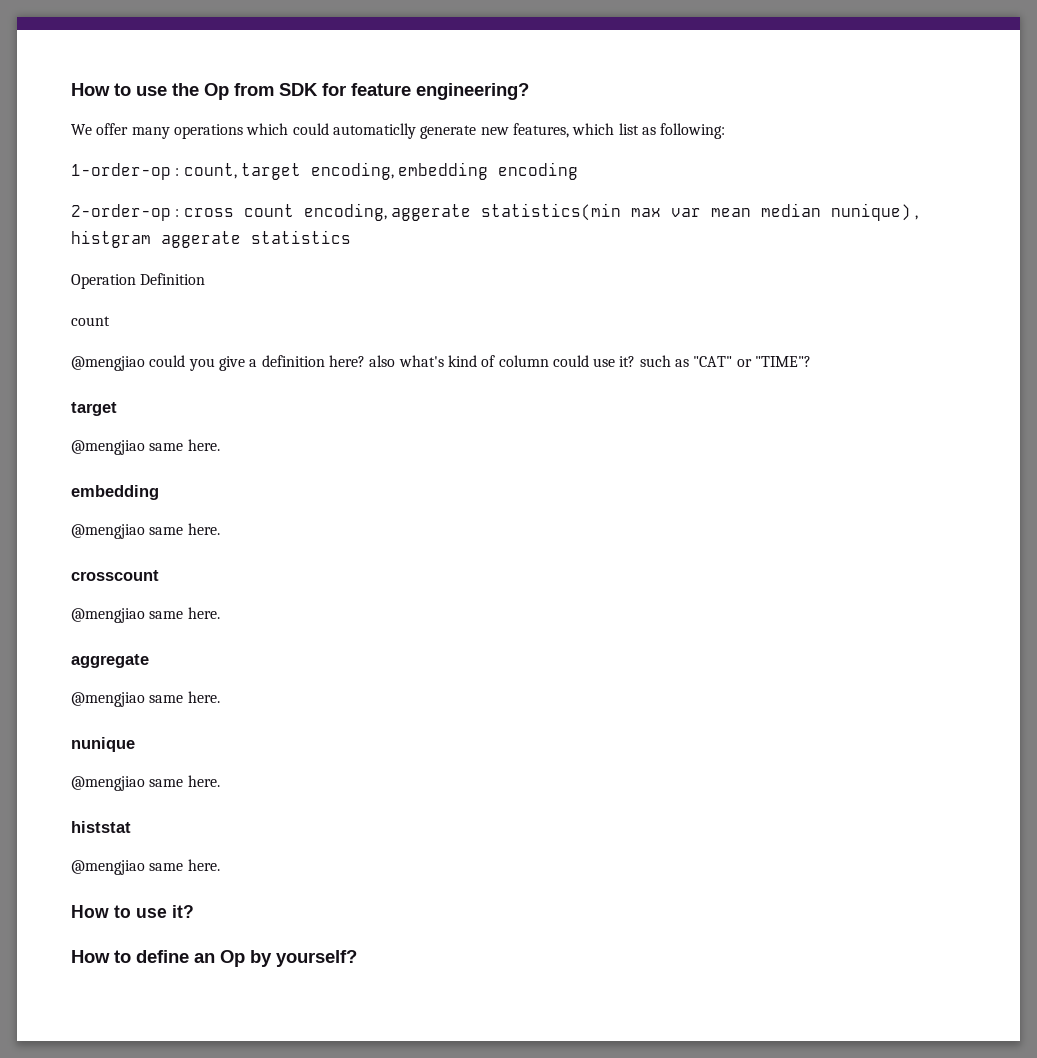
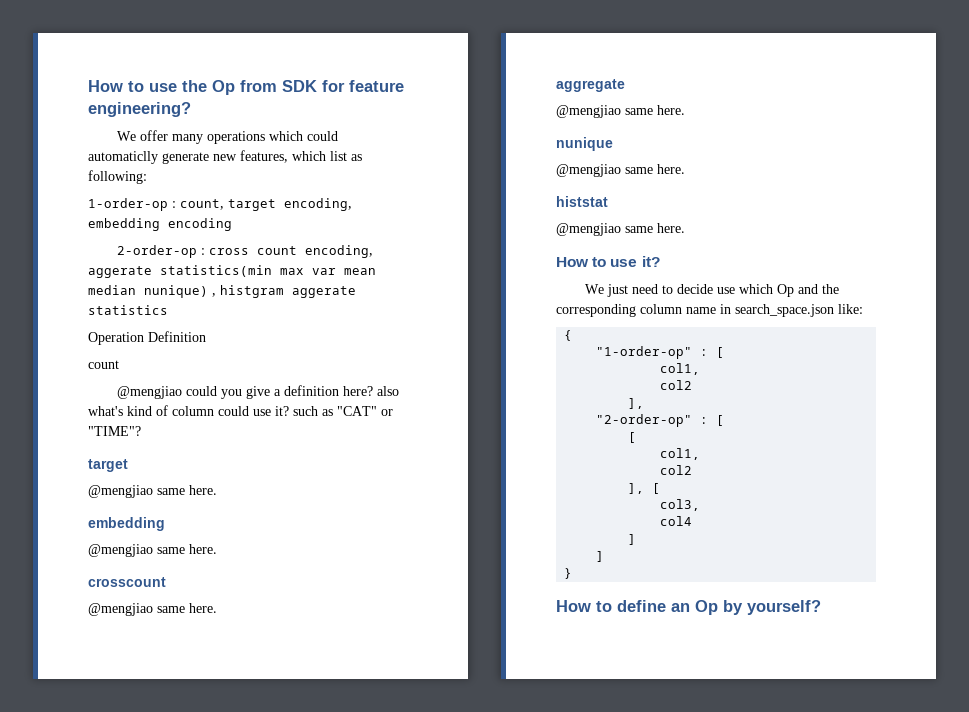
+ We just need to decide use which Op and the corresponding column name in search_space.json like:
+ {
+ "1-order-op" : [
+ col1,
+ col2
+ ],
+ "2-order-op" : [
+ [
+ col1,
+ col2
+ ], [
+ col3,
+ col4
+ ]
+ ]
+ }

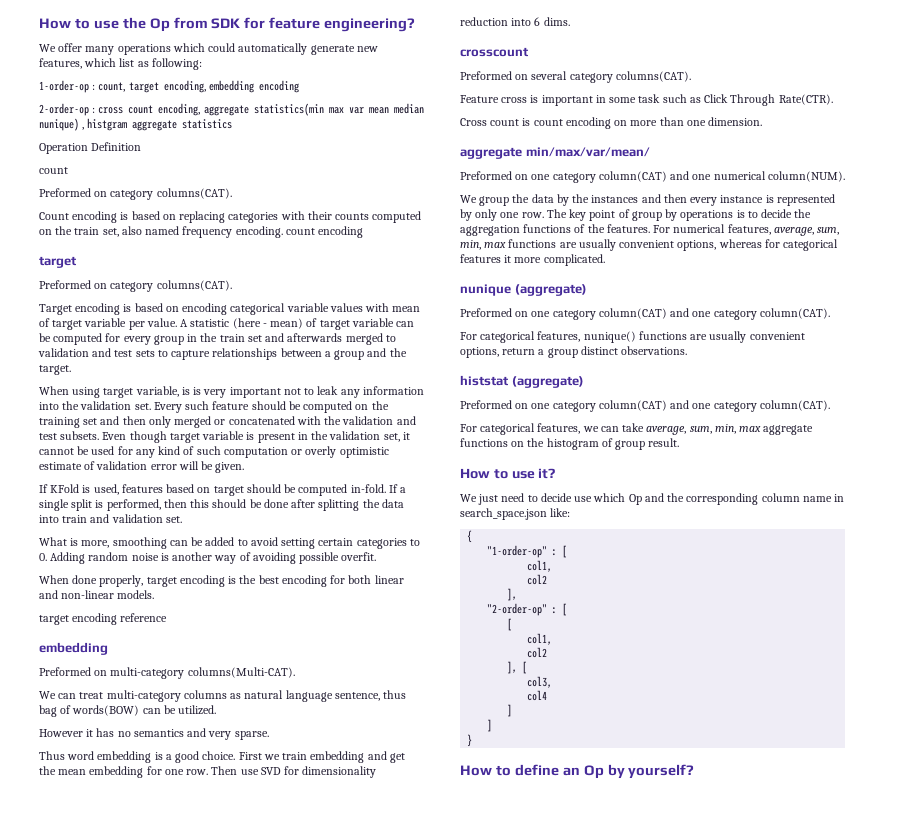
- We offer many operations which could automaticlly generate new features, which list as following:
+ We offer many operations which could automatically generate new features, which list as following:
- 2-order-op : cross count encoding, aggerate statistics(min max var mean median nunique) , histgram aggerate statistics
+ 2-order-op : cross count encoding, aggregate statistics(min max var mean median nunique) , histgram aggregate statistics
  Operation Definition
  count
- @mengjiao could you give a definition here? also what's kind of column could use it? such as "CAT" or "TIME"?
+ Preformed on category columns(CAT).
+ Count encoding is based on replacing categories with their counts computed on the train set, also named frequency encoding. count encoding
  target
- @mengjiao same here.
+ Preformed on category columns(CAT).
+ Target encoding is based on encoding categorical variable values with mean of target variable per value. A statistic (here - mean) of target variable can be computed for every group in the train set and afterwards merged to validation and test sets to capture relationships between a group and the target.
+ When using target variable, is is very important not to leak any information into the validation set. Every such feature should be computed on the training set and then only merged or concatenated with the validation and test subsets. Even though target variable is present in the validation set, it cannot be used for any kind of such computation or overly optimistic estimate of validation error will be given.
+ If KFold is used, features based on target should be computed in-fold. If a single split is performed, then this should be done after splitting the data into train and validation set.
+ What is more, smoothing can be added to avoid setting certain categories to 0. Adding random noise is another way of avoiding possible overfit.
+ When done properly, target encoding is the best encoding for both linear and non-linear models.
+ target encoding reference
  embedding
- @mengjiao same here.
+ Preformed on multi-category columns(Multi-CAT).
+ We can treat multi-category columns as natural language sentence, thus bag of words(BOW) can be utilized.
+ However it has no semantics and very sparse.
+ Thus word embedding is a good choice. First we train embedding and get the mean embedding for one row. Then use SVD for dimensionality reduction into 6 dims.
  crosscount
- @mengjiao same here.
- aggregate
- @mengjiao same here.
- nunique
- @mengjiao same here.
- histstat
- @mengjiao same here.
+ Preformed on several category columns(CAT).
+ Feature cross is important in some task such as Click Through Rate(CTR).
+ Cross count is count encoding on more than one dimension.
+ aggregate min/max/var/mean/
+ Preformed on one category column(CAT) and one numerical column(NUM).
+ We group the data by the instances and then every instance is represented by only one row. The key point of group by operations is to decide the aggregation functions of the features. For numerical features, average, sum, min, max functions are usually convenient options, whereas for categorical features it more complicated.
+ nunique (aggregate)
+ Preformed on one category column(CAT) and one category column(CAT).
+ For categorical features, nunique() functions are usually convenient options, return a group distinct observations.
+ histstat (aggregate)
+ Preformed on one category column(CAT) and one category column(CAT).
+ For categorical features, we can take average, sum, min, max aggregate functions on the histogram of group result.

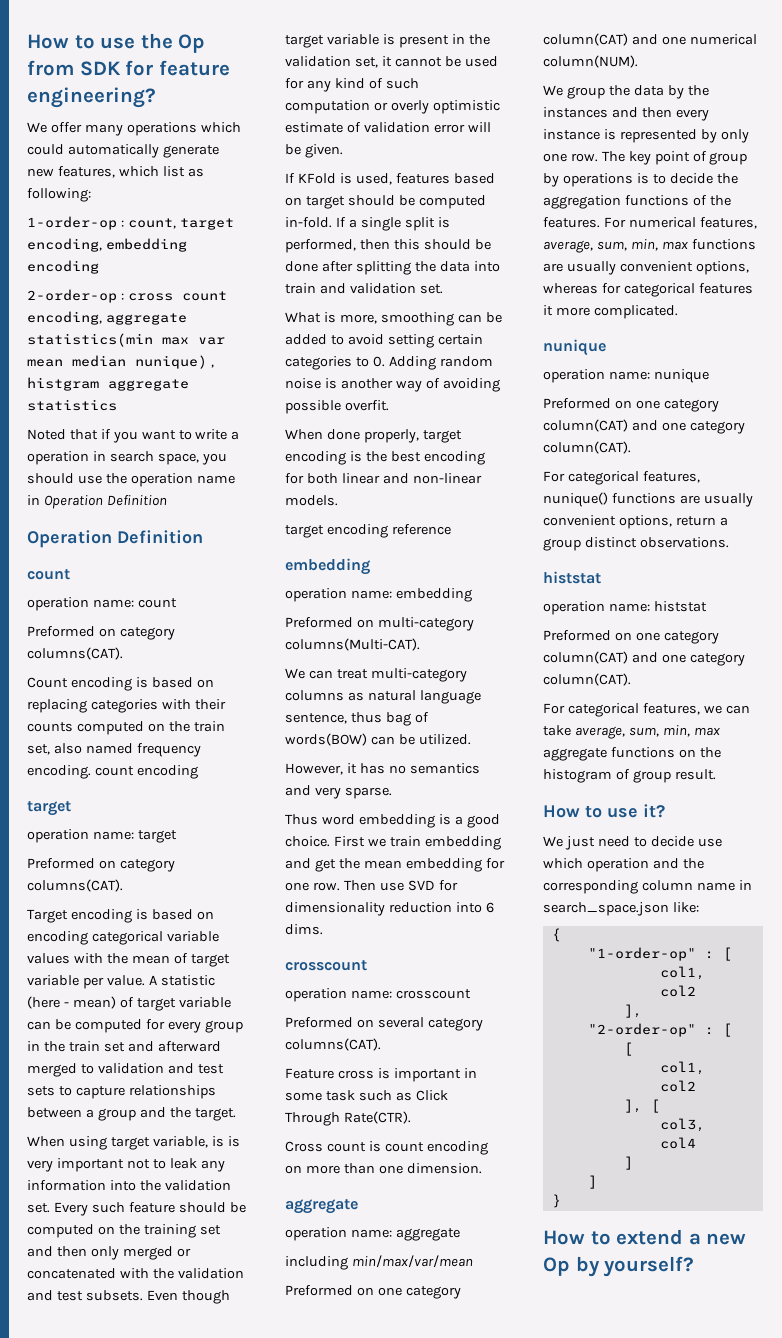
+ Noted that if you want to write a operation in search space, you should use the operation name in Operation Definition
  Operation Definition
  count
+ operation name: count
+ operation name: target
- Target encoding is based on encoding categorical variable values with mean of target variable per value.
+ Target encoding is based on encoding categorical variable values with the mean of target variable per value.
- A statistic (here - mean) of target variable can be computed for every group in the train set and afterwards merged to validation and test sets to capture relationships between a group and the target.
+ A statistic (here - mean) of target variable can be computed for every group in the train set and afterward merged to validation and test sets to capture relationships between a group and the target.
+ operation name: embedding
- However it has no semantics and very sparse.
+ However, it has no semantics and very sparse.
+ operation name: crosscount
  Cross count is count encoding on more than one dimension.
- aggregate min/max/var/mean/
+ aggregate
+ operation name: aggregate
+ including min/max/var/mean
  For numerical features, average, sum, min, max functions are usually convenient options, whereas for categorical features it more complicated.
- nunique (aggregate)
+ nunique
+ operation name: nunique
  For categorical features, nunique() functions are usually convenient options, return a group distinct observations.
- histstat (aggregate)
+ histstat
+ operation name: histstat
- We just need to decide use which Op and the corresponding column name in search_space.json like:
+ We just need to decide use which operation and the corresponding column name in search_space.json like:
- How to define an Op by yourself?
+ How to extend a new Op by yourself?

